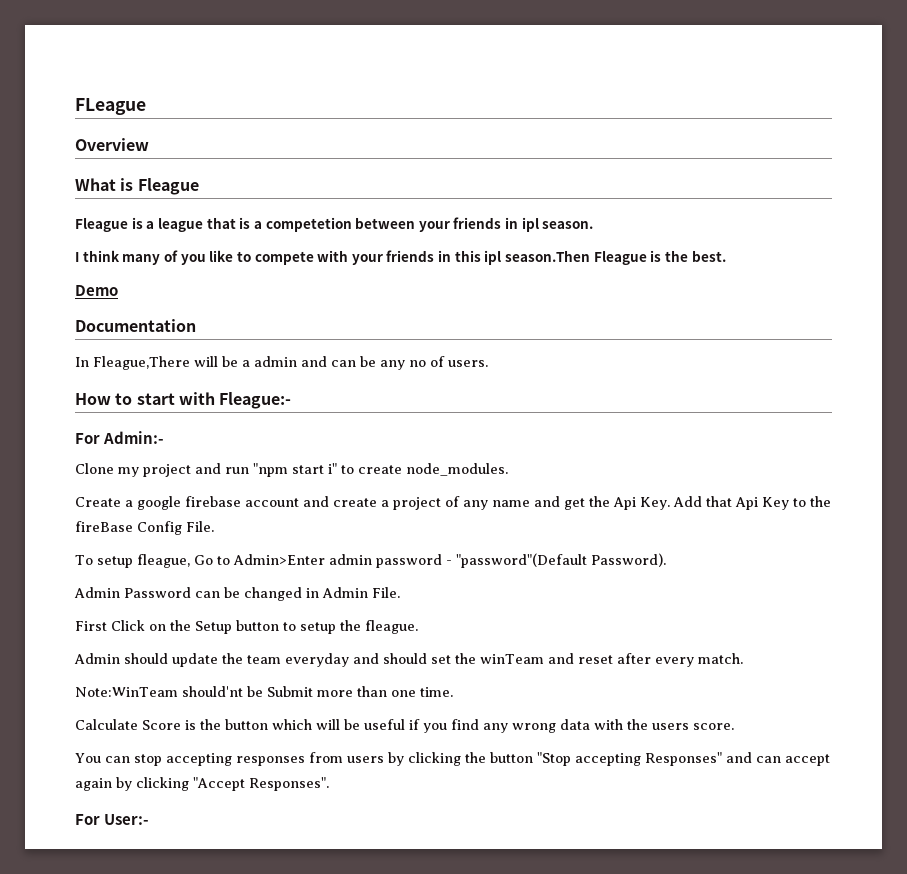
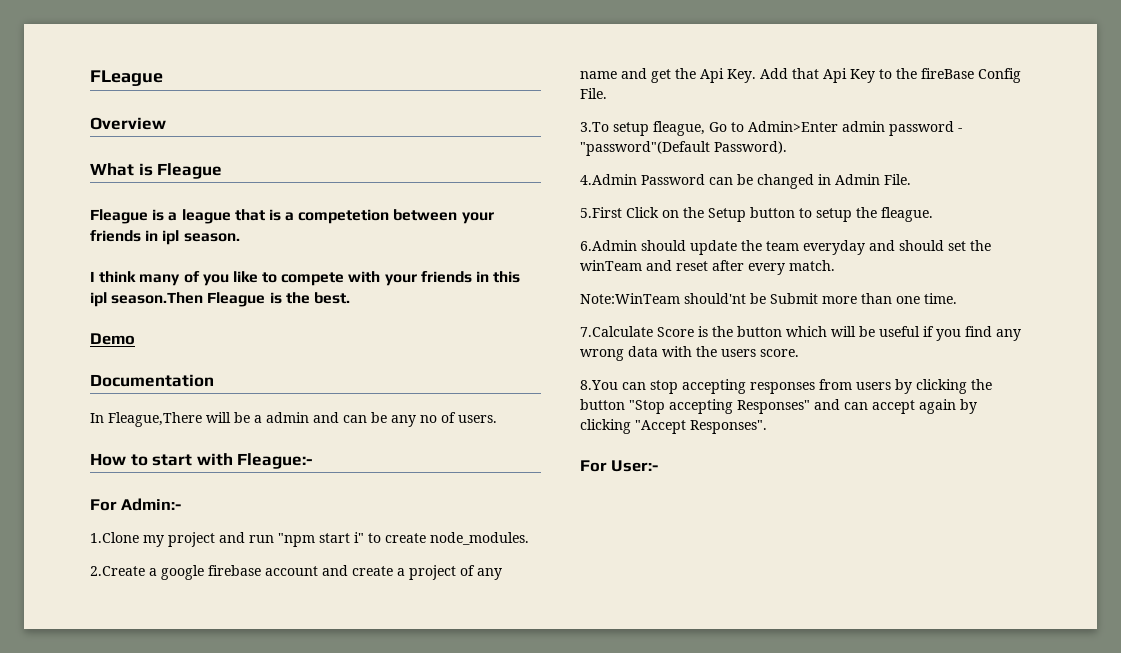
- Clone my project and run "npm start i" to create node_modules.
+ 1.Clone my project and run "npm start i" to create node_modules.
- Create a google firebase account and create a project of any name and get the Api Key. Add that Api Key to the fireBase Config File.
+ 2.Create a google firebase account and create a project of any name and get the Api Key. Add that Api Key to the fireBase Config File.
- To setup fleague, Go to Admin>Enter admin password - "password"(Default Password).
+ 3.To setup fleague, Go to Admin>Enter admin password - "password"(Default Password).
- Admin Password can be changed in Admin File.
+ 4.Admin Password can be changed in Admin File.
- First Click on the Setup button to setup the fleague.
+ 5.First Click on the Setup button to setup the fleague.
- Admin should update the team everyday and should set the winTeam and reset after every match.
+ 6.Admin should update the team everyday and should set the winTeam and reset after every match.
- Calculate Score is the button which will be useful if you find any wrong data with the users score.
+ 7.Calculate Score is the button which will be useful if you find any wrong data with the users score.
- You can stop accepting responses from users by clicking the button "Stop accepting Responses" and can accept again by clicking "Accept Responses".
+ 8.You can stop accepting responses from users by clicking the button "Stop accepting Responses" and can accept again by clicking "Accept Responses".

